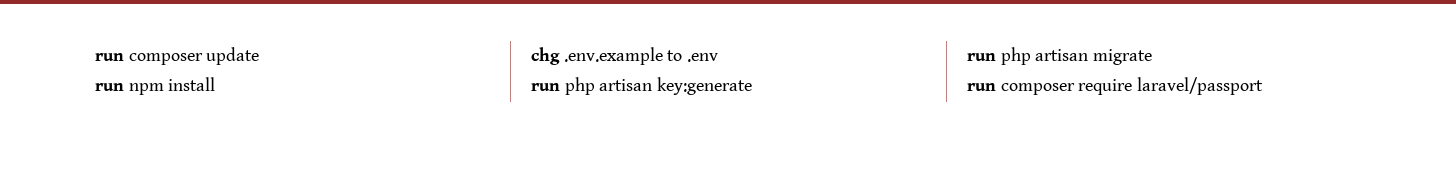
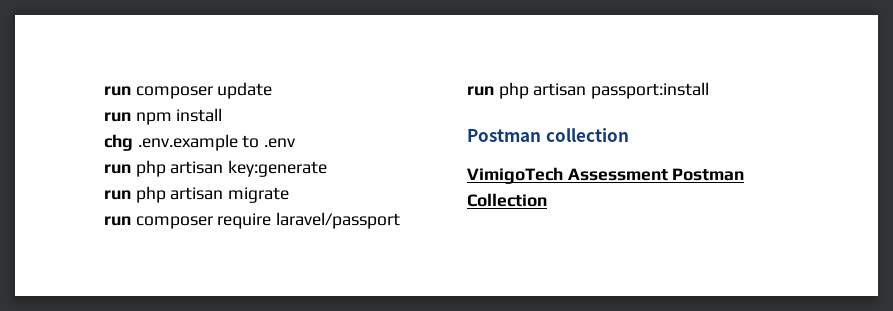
- run composer require laravel/passport
+ run composer require laravel/passport run php artisan passport:install
+ Postman collection
+ VimigoTech Assessment Postman Collection

